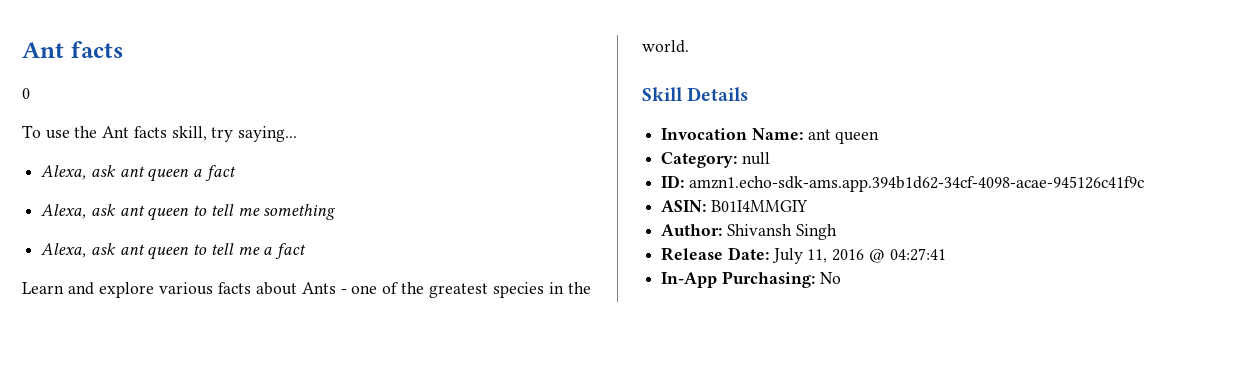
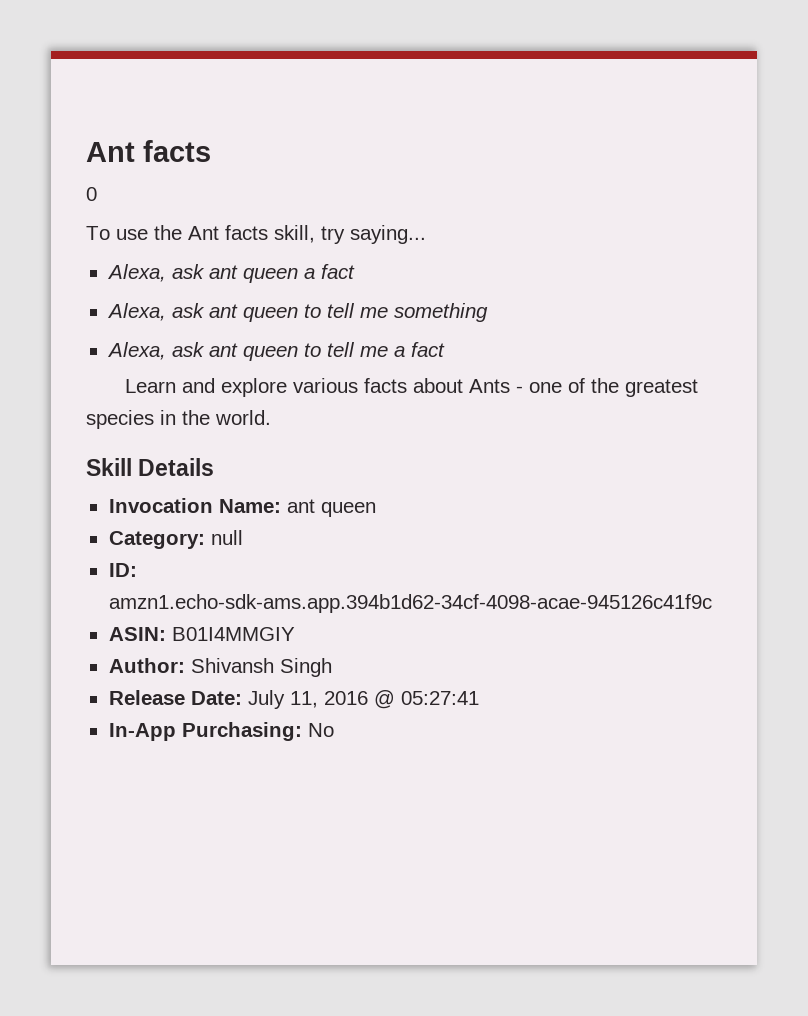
- Release Date: July 11, 2016 @ 04:27:41
+ Release Date: July 11, 2016 @ 05:27:41

